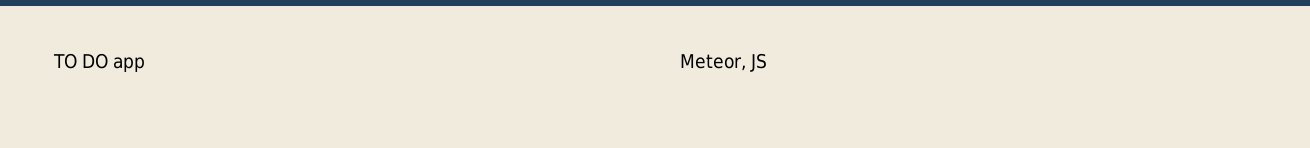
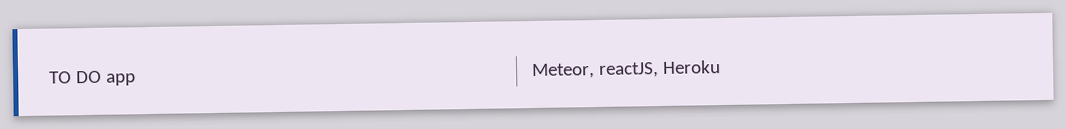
- Meteor, JS
+ Meteor, reactJS, Heroku

